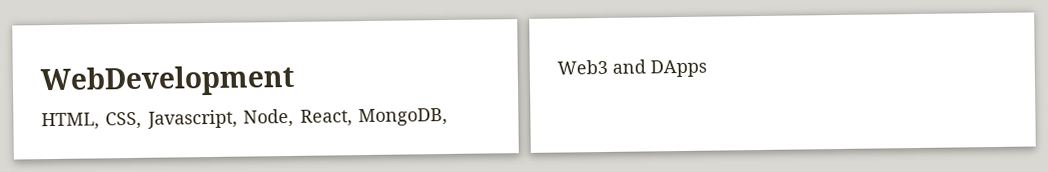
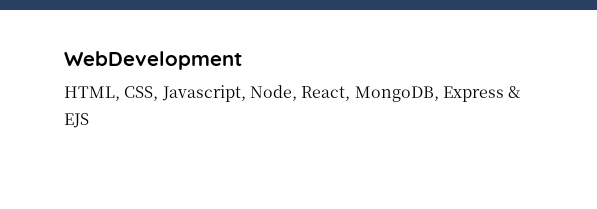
- HTML, CSS, Javascript, Node, React, MongoDB, Web3 and DApps
+ HTML, CSS, Javascript, Node, React, MongoDB, Express & EJS

